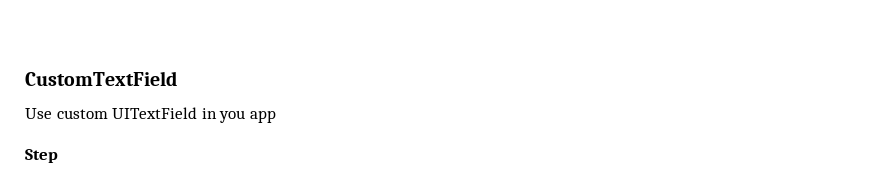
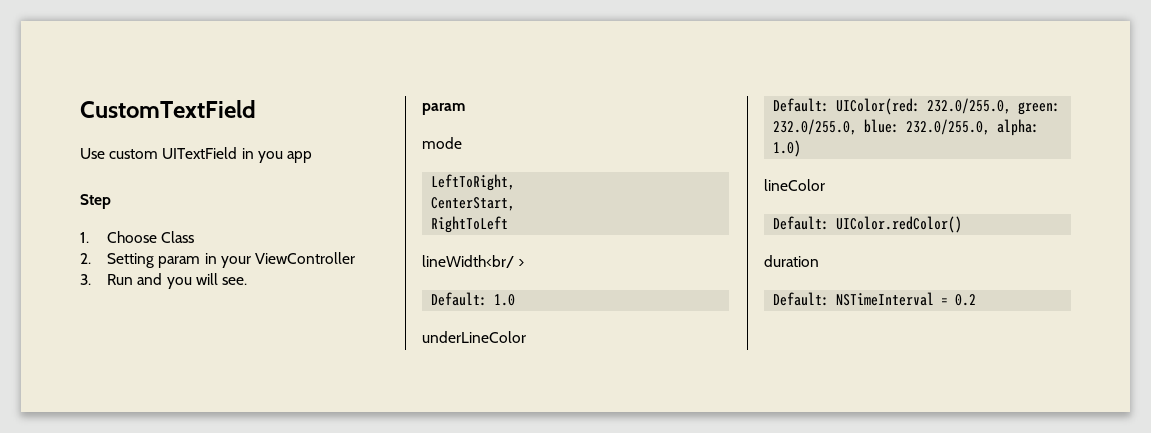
+ 1. Choose Class
+ 2. Setting param in your ViewController
+ 3. Run and you will see.
+ param
+ mode
+ LeftToRight,
+ CenterStart,
+ RightToLeft
+ lineWidth<br/ >
+ Default: 1.0
+ underLineColor
+ Default: UIColor(red: 232.0/255.0, green: 232.0/255.0, blue: 232.0/255.0, alpha: 1.0)
+ lineColor
+ Default: UIColor.redColor()
+ duration
+ Default: NSTimeInterval = 0.2

